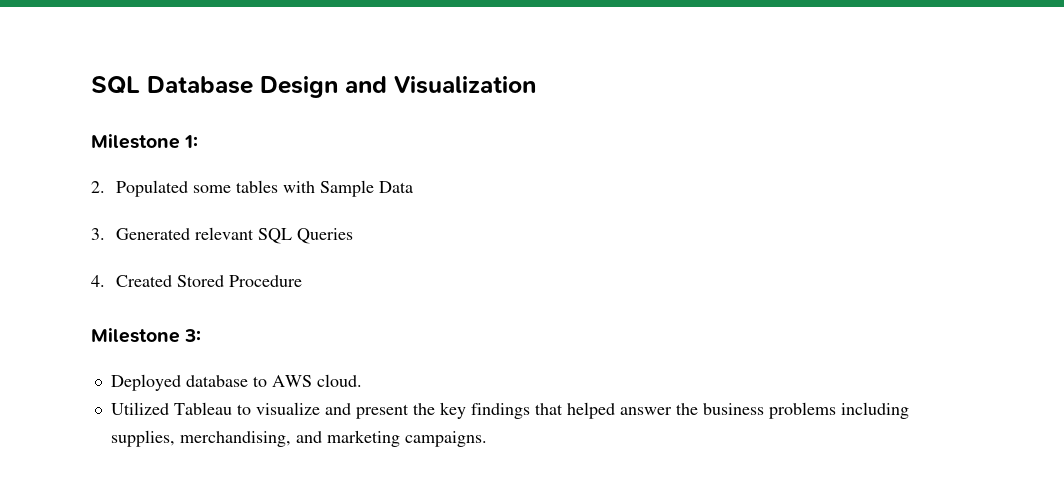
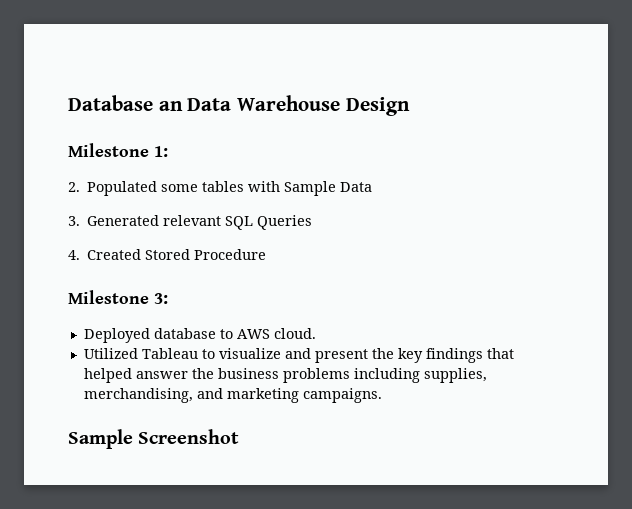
- SQL Database Design and Visualization
+ Database an Data Warehouse Design
+ Sample Screenshot

